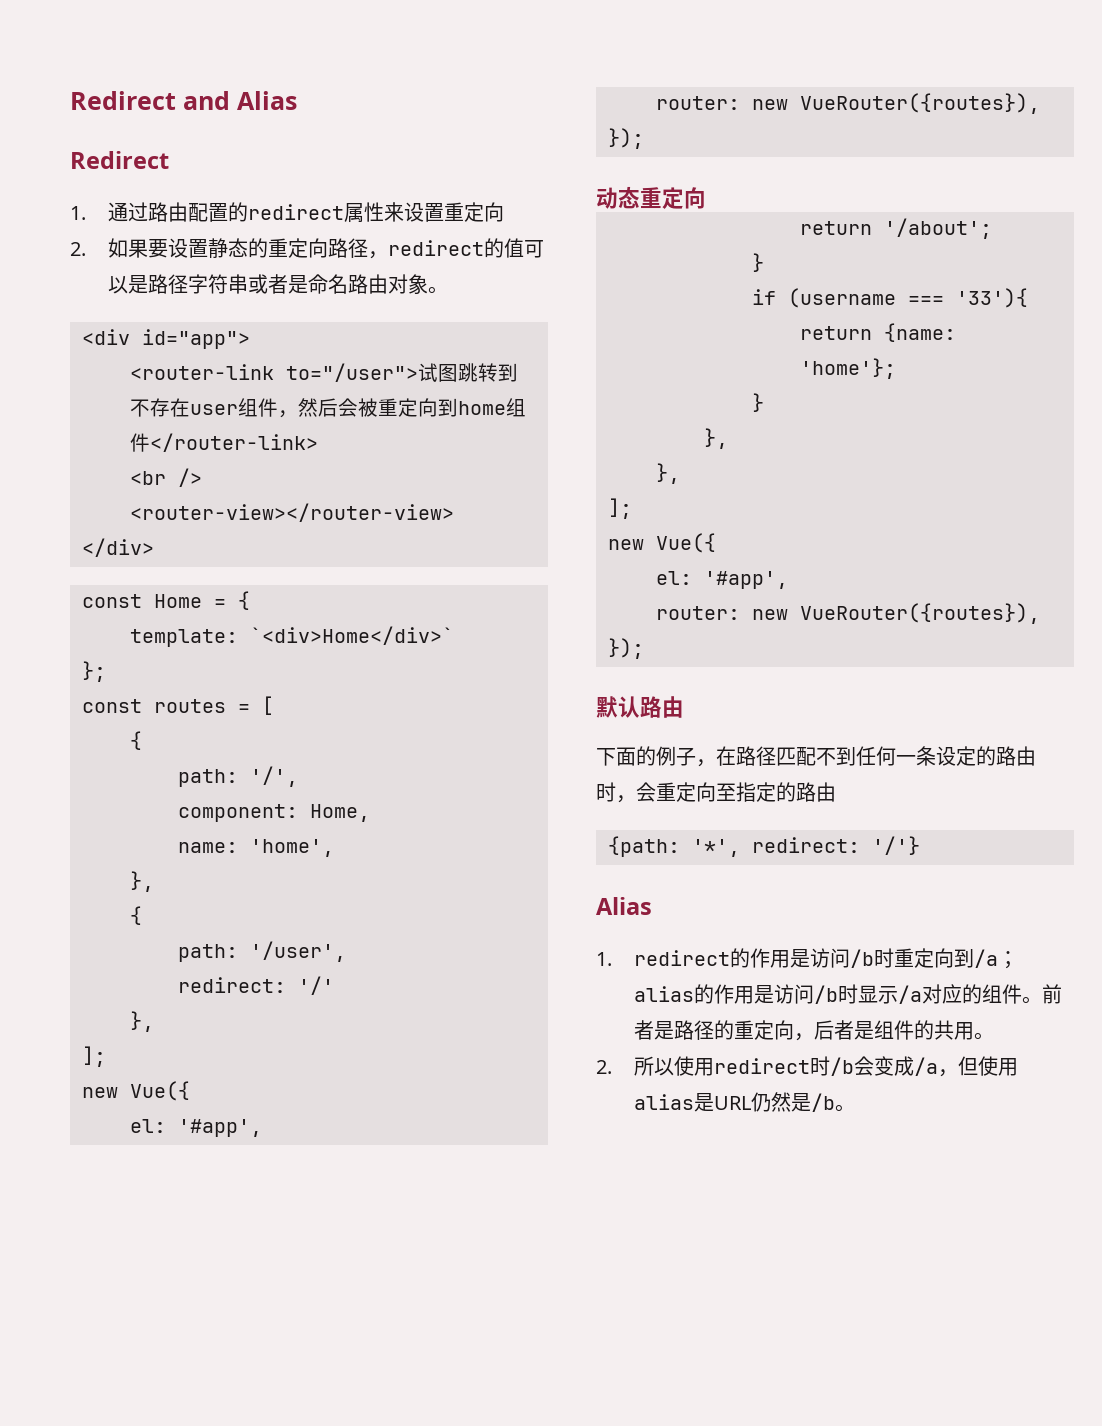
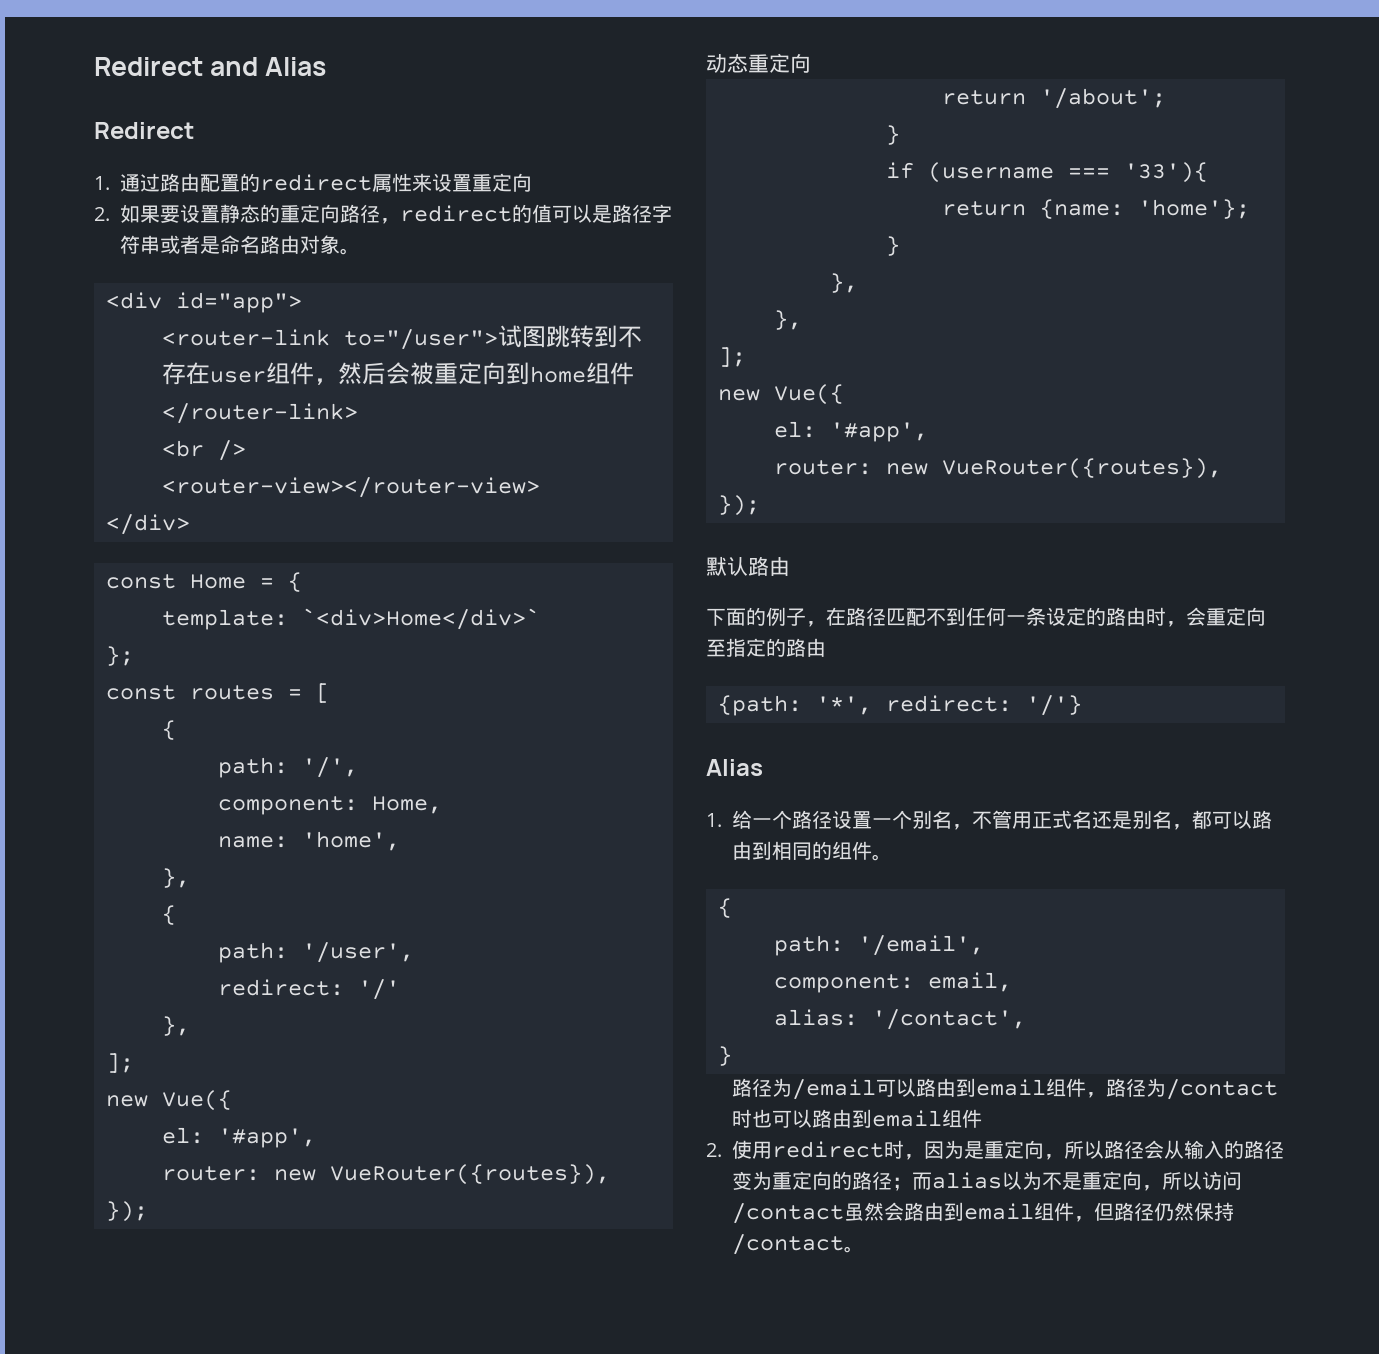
- 1. redirect的作用是访问/b时重定向到/a；alias的作用是访问/b时显示/a对应的组件。前者是路径的重定向，后者是组件的共用。
- 2.所以使用redirect时/b会变成/a，但使用alias是URL仍然是/b。
+ 1.给一个路径设置一个别名，不管用正式名还是别名，都可以路由到相同的组件。
+ {
+ path: '/email',
+ component: email,
+ alias: '/contact',
+ }
+ 路径为/email可以路由到email组件，路径为/contact时也可以路由到email组件
+ 2.使用redirect时，因为是重定向，所以路径会从输入的路径变为重定向的路径；而alias以为不是重定向，所以访问/contact虽然会路由到email组件，但路径仍然保持/contact。

